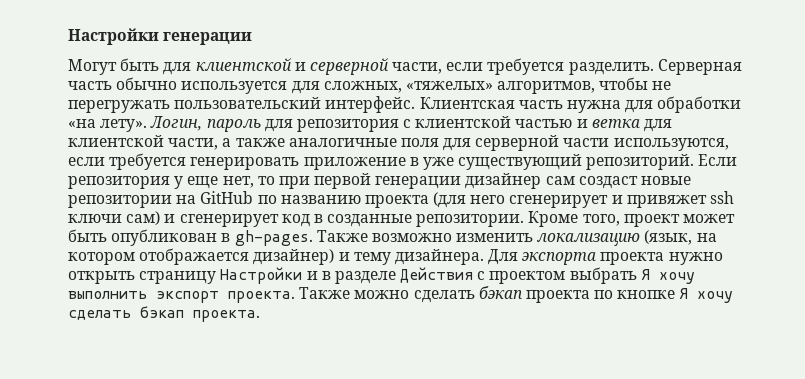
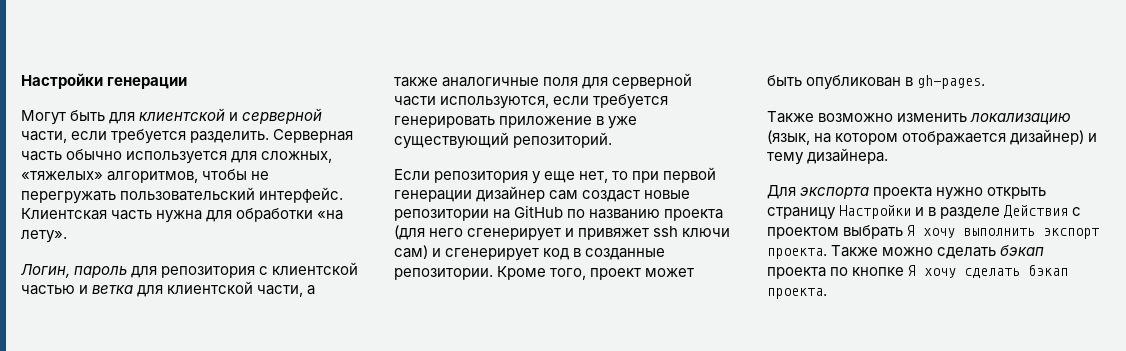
- Клиентская часть нужна для обработки «на лету». Логин, пароль для репозитория с клиентской частью и ветка для клиентской части, а также аналогичные поля для серверной части используются, если требуется генерировать приложение в уже существующий репозиторий. Если репозитория у еще нет, то при первой генерации дизайнер сам создаст новые репозитории на GitHub по названию проекта (для него сгенерирует и привяжет ssh ключи сам) и сгенерирует код в созданные репозитории.
+ Клиентская часть нужна для обработки «на лету».
+ Логин, пароль для репозитория с клиентской частью и ветка для клиентской части, а также аналогичные поля для серверной части используются, если требуется генерировать приложение в уже существующий репозиторий.
+ Если репозитория у еще нет, то при первой генерации дизайнер сам создаст новые репозитории на GitHub по названию проекта (для него сгенерирует и привяжет ssh ключи сам) и сгенерирует код в созданные репозитории.
- Кроме того, проект может быть опубликован в gh-pages. Также возможно изменить локализацию (язык, на котором отображается дизайнер) и тему дизайнера. Для экспорта проекта нужно открыть страницу Настройки и в разделе Действия с проектом выбрать Я хочу выполнить экспорт проекта.
+ Кроме того, проект может быть опубликован в gh-pages.
+ Также возможно изменить локализацию (язык, на котором отображается дизайнер) и тему дизайнера.
+ Для экспорта проекта нужно открыть страницу Настройки и в разделе Действия с проектом выбрать Я хочу выполнить экспорт проекта.

